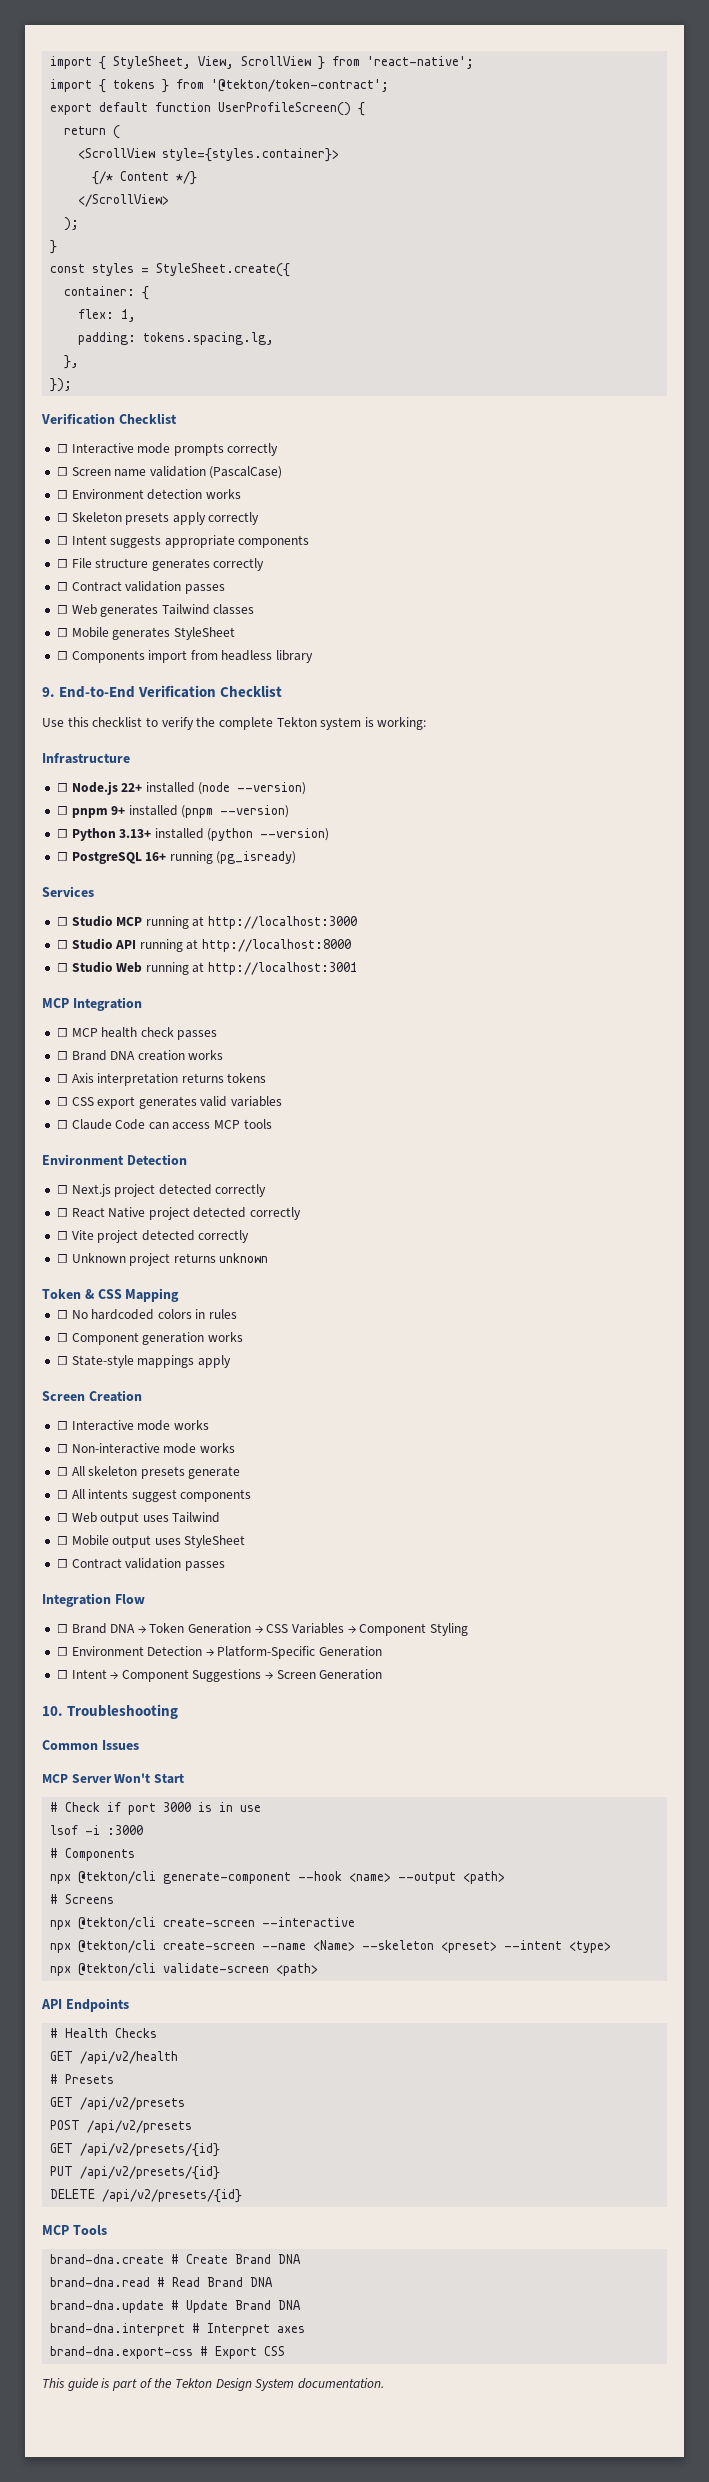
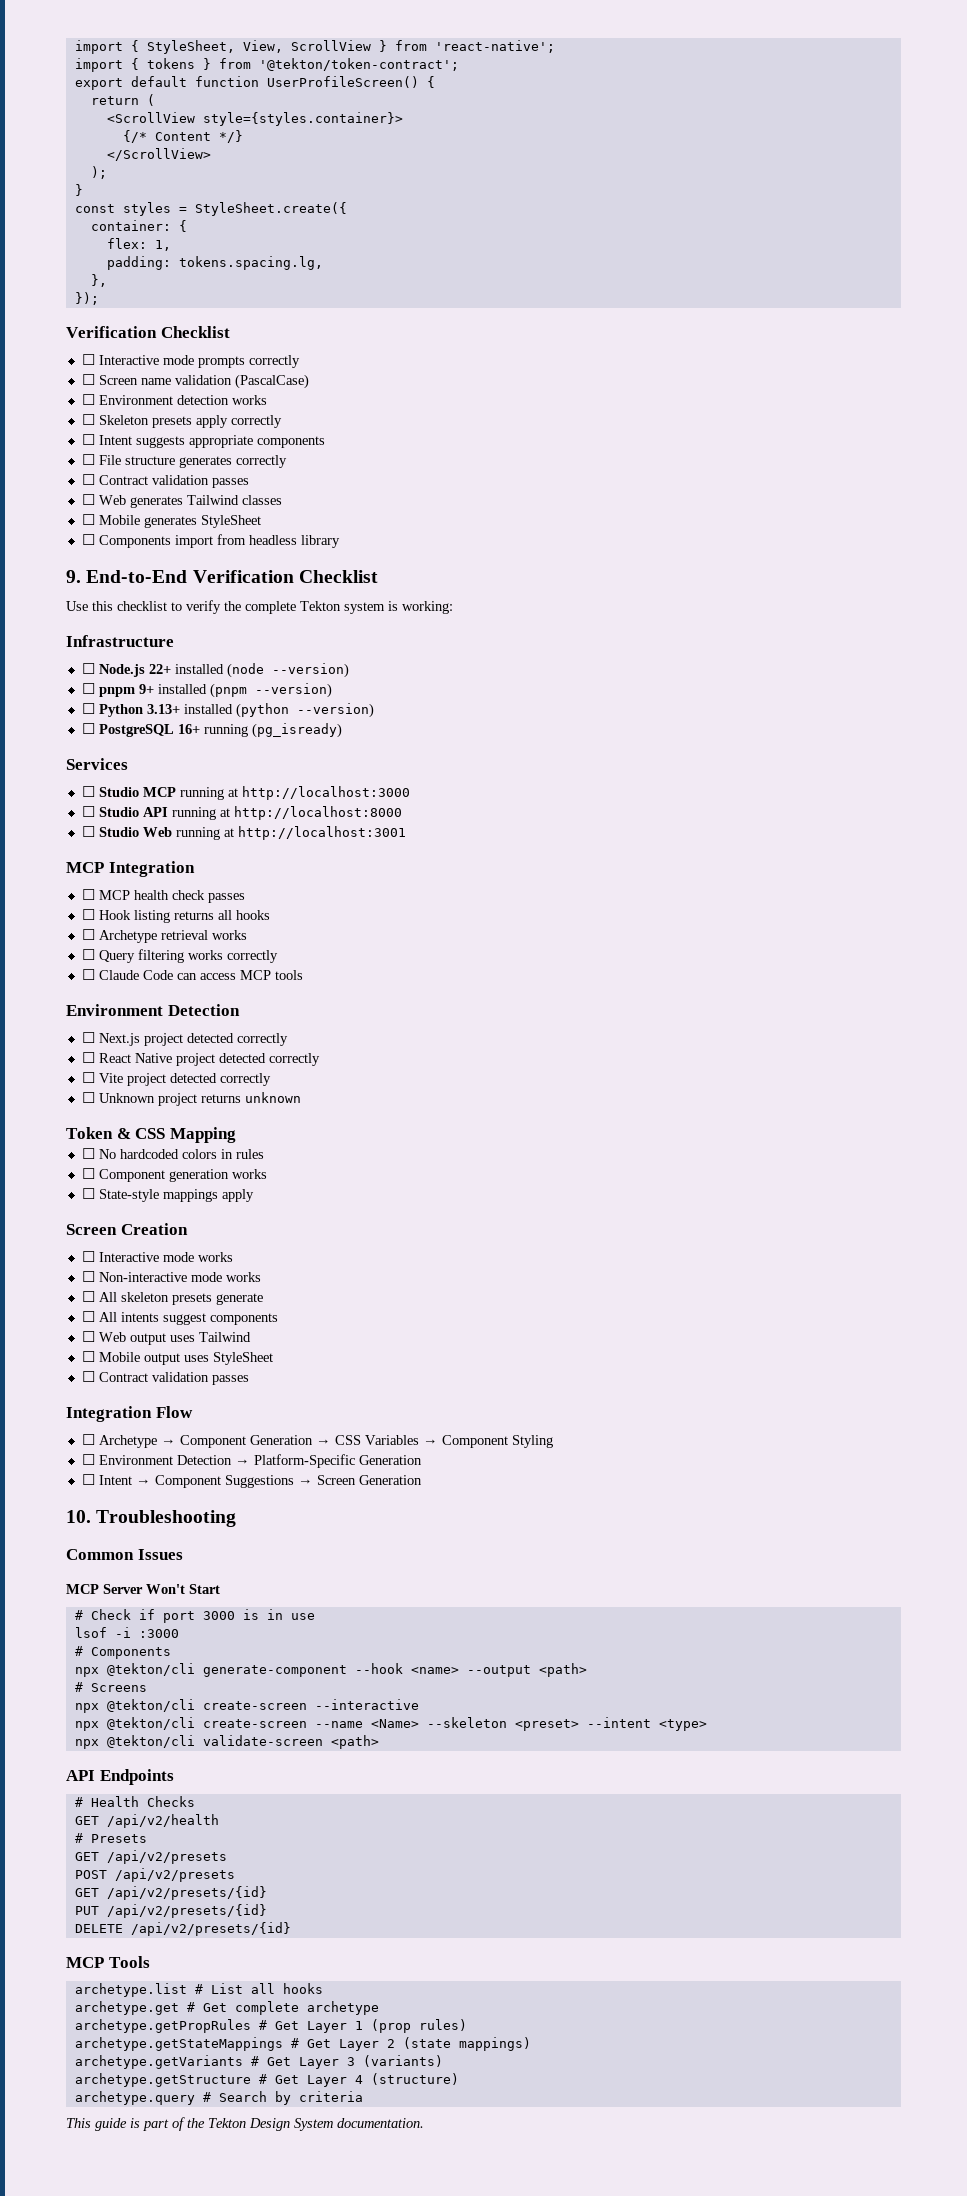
- ☐ Brand DNA creation works
- ☐ Axis interpretation returns tokens
- ☐ CSS export generates valid variables
+ ☐ Hook listing returns all hooks
+ ☐ Archetype retrieval works
+ ☐ Query filtering works correctly
- ☐ Brand DNA → Token Generation → CSS Variables → Component Styling
+ ☐ Archetype → Component Generation → CSS Variables → Component Styling
- brand-dna.create # Create Brand DNA
- brand-dna.read # Read Brand DNA
- brand-dna.update # Update Brand DNA
- brand-dna.interpret # Interpret axes
- brand-dna.export-css # Export CSS
+ archetype.list # List all hooks
+ archetype.get # Get complete archetype
+ archetype.getPropRules # Get Layer 1 (prop rules)
+ archetype.getStateMappings # Get Layer 2 (state mappings)
+ archetype.getVariants # Get Layer 3 (variants)
+ archetype.getStructure # Get Layer 4 (structure)
+ archetype.query # Search by criteria

